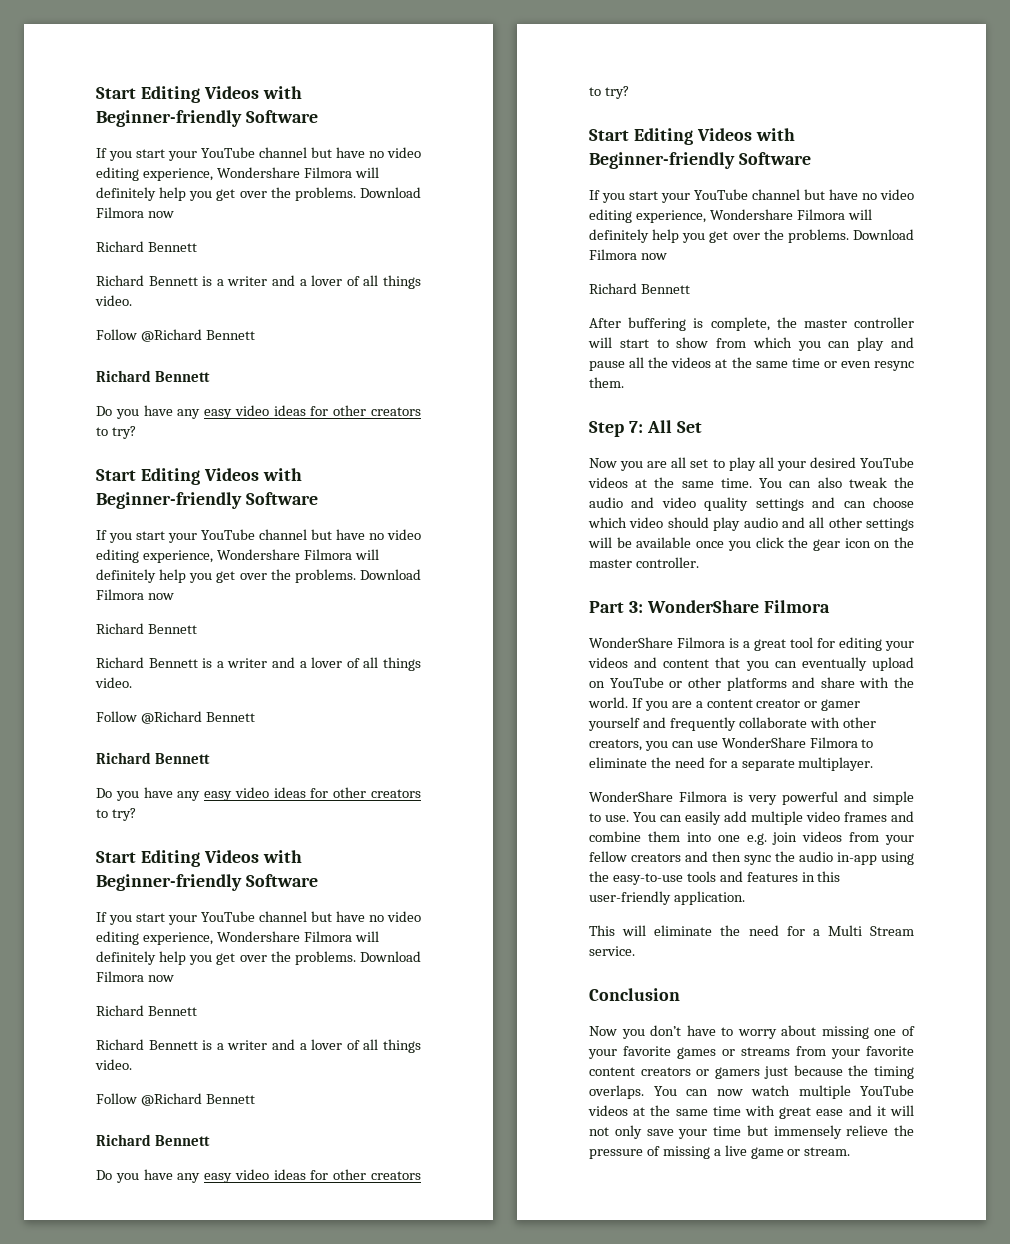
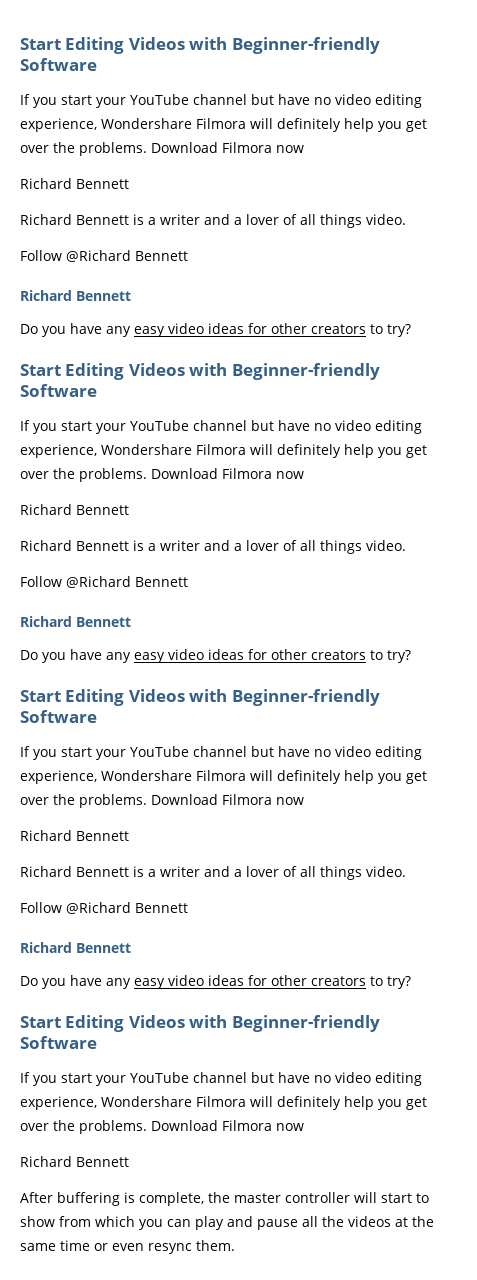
- Step 7: All Set
- Now you are all set to play all your desired YouTube videos at the same time. You can also tweak the audio and video quality settings and can choose which video should play audio and all other settings will be available once you click the gear icon on the master controller.
- Part 3: WonderShare Filmora
- WonderShare Filmora is a great tool for editing your videos and content that you can eventually upload on YouTube or other platforms and share with the world. If you are a content creator or gamer yourself and frequently collaborate with other creators, you can use WonderShare Filmora to eliminate the need for a separate multiplayer.
- WonderShare Filmora is very powerful and simple to use. You can easily add multiple video frames and combine them into one e.g. join videos from your fellow creators and then sync the audio in-app using the easy-to-use tools and features in this user-friendly application.
- This will eliminate the need for a Multi Stream service.
- Conclusion
- Now you don’t have to worry about missing one of your favorite games or streams from your favorite content creators or gamers just because the timing overlaps. You can now watch multiple YouTube videos at the same time with great ease and it will not only save your time but immensely relieve the pressure of missing a live game or stream.

